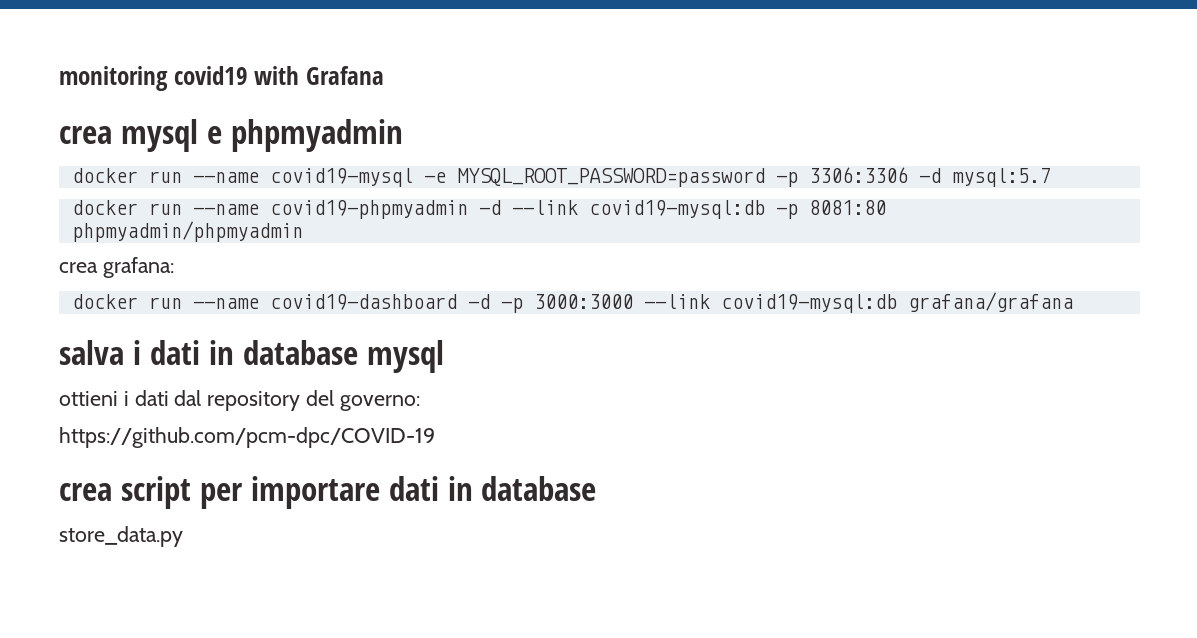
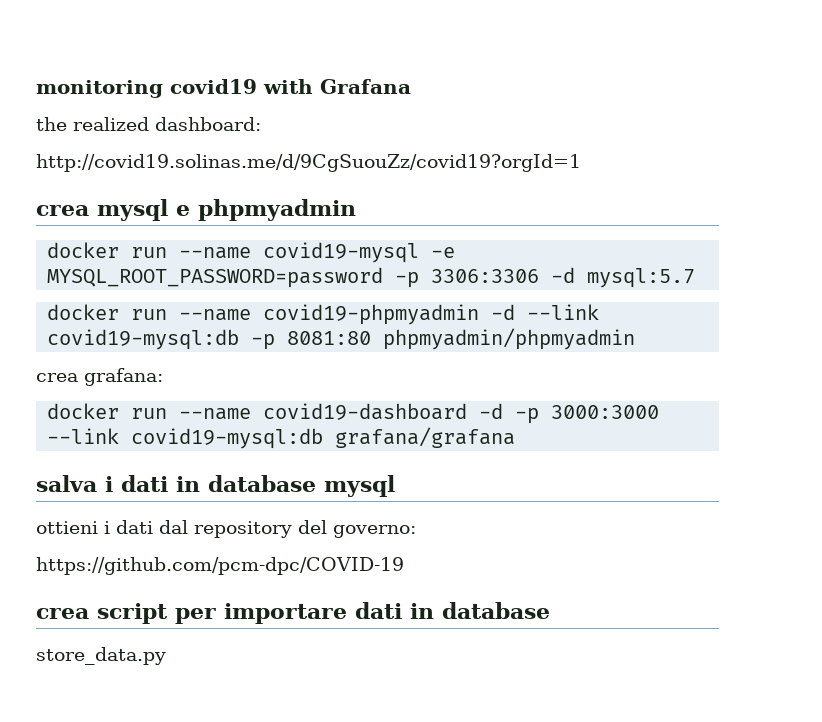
+ the realized dashboard:
+ http://covid19.solinas.me/d/9CgSuouZz/covid19?orgId=1

